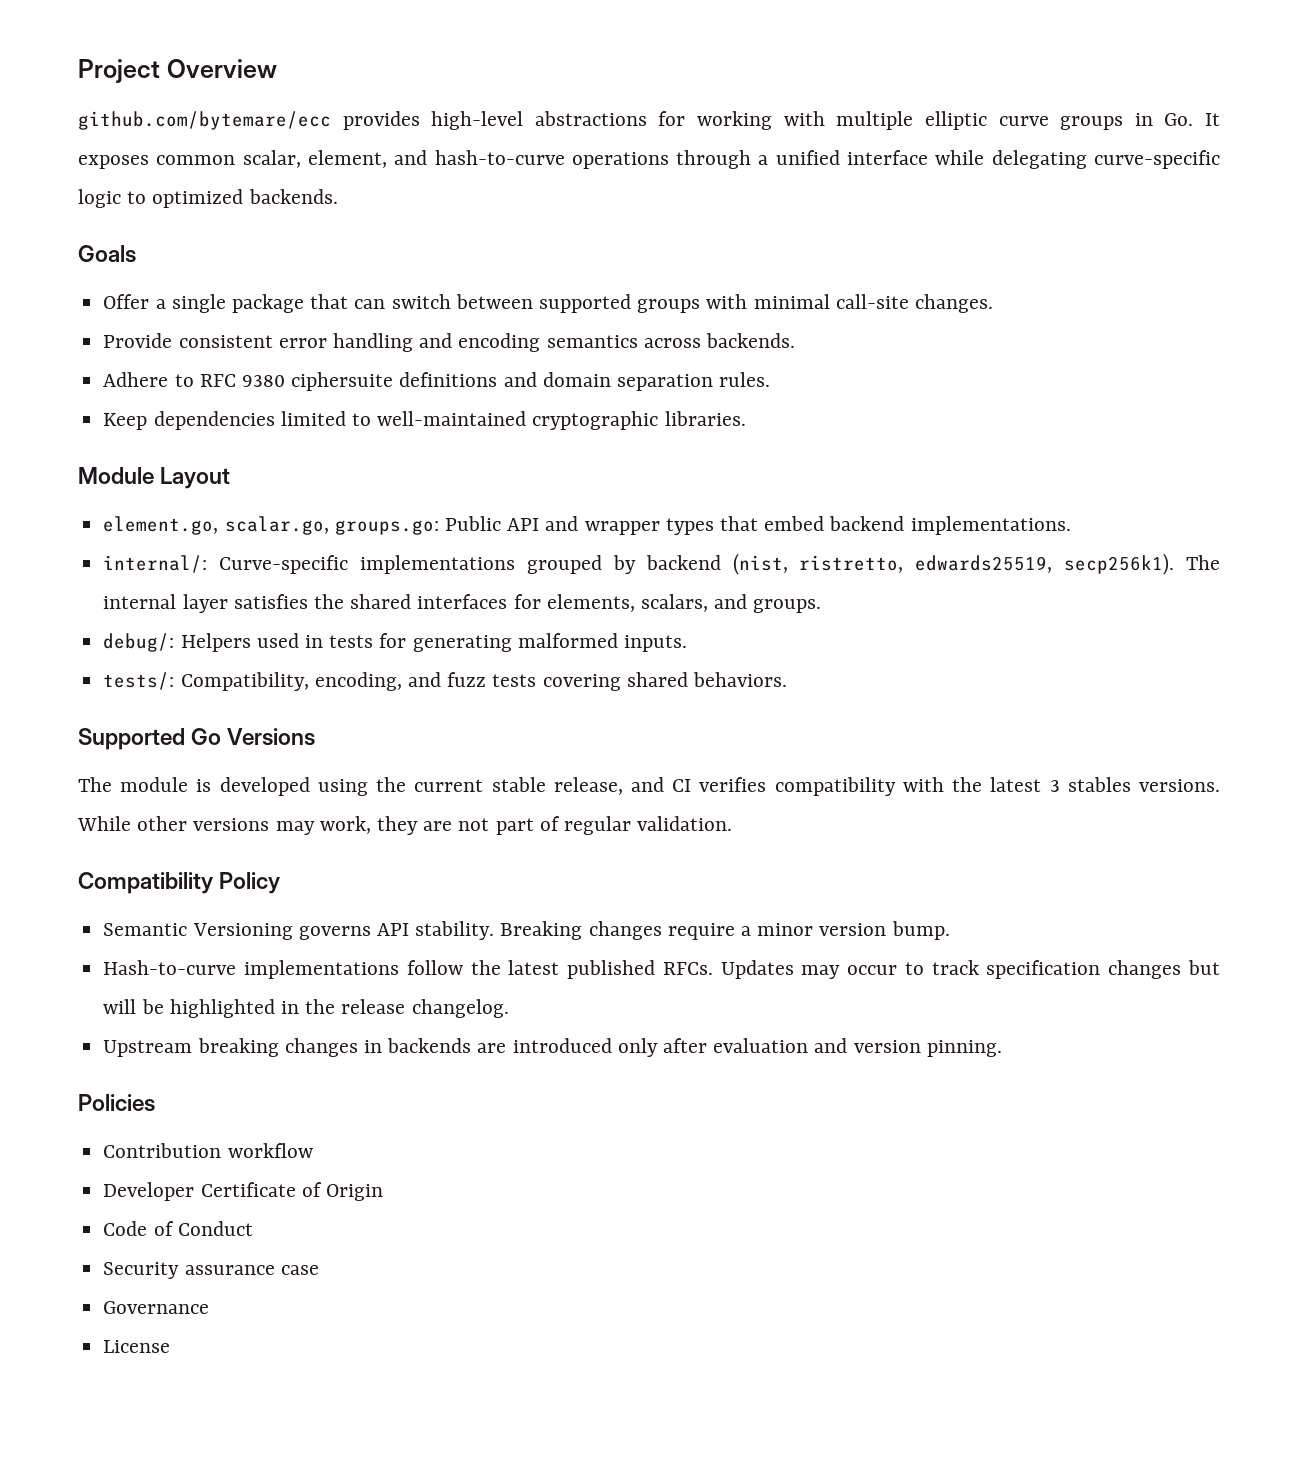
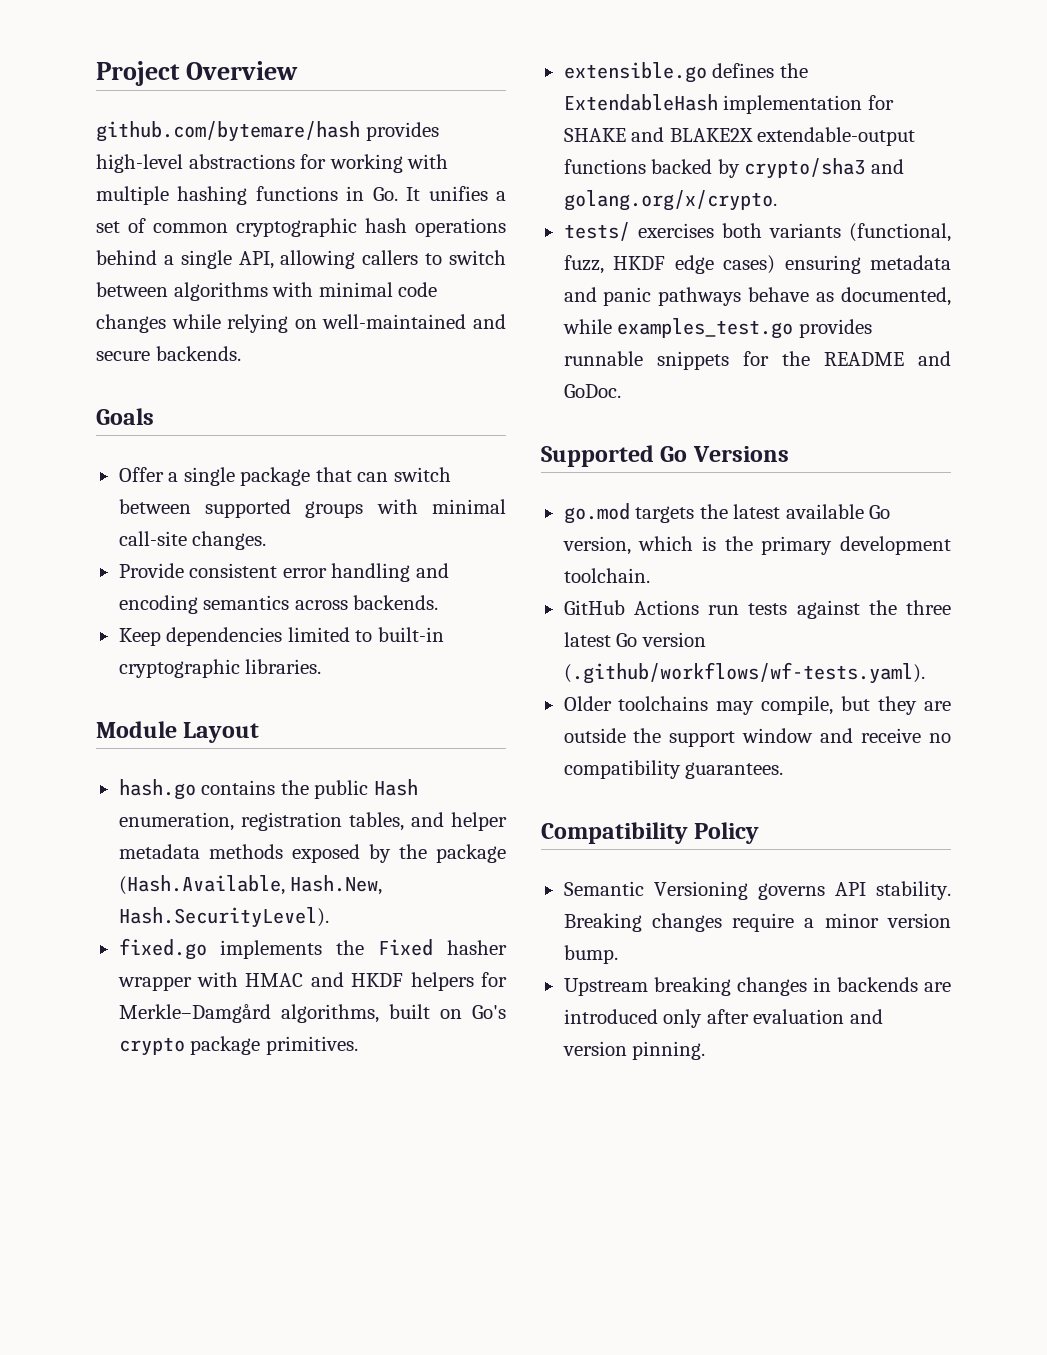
- github.com/bytemare/ecc provides high-level abstractions for working with multiple elliptic curve groups in Go. It exposes common scalar, element, and hash-to-curve operations through a unified interface while delegating curve-specific logic to optimized backends.
+ github.com/bytemare/hash provides high-level abstractions for working with multiple hashing functions in Go. It unifies a set of common cryptographic hash operations behind a single API, allowing callers to switch between algorithms with minimal code changes while relying on well-maintained and secure backends.
- Adhere to RFC 9380 ciphersuite definitions and domain separation rules.
- Keep dependencies limited to well-maintained cryptographic libraries.
+ Keep dependencies limited to built-in cryptographic libraries.
- element.go, scalar.go, groups.go: Public API and wrapper types that embed backend implementations.
- internal/: Curve-specific implementations grouped by backend (nist, ristretto, edwards25519, secp256k1). The internal layer satisfies the shared interfaces for elements, scalars, and groups.
- debug/: Helpers used in tests for generating malformed inputs.
- tests/: Compatibility, encoding, and fuzz tests covering shared behaviors.
+ hash.go contains the public Hash enumeration, registration tables, and helper metadata methods exposed by the package (Hash.Available, Hash.New, Hash.SecurityLevel).
+ fixed.go implements the Fixed hasher wrapper with HMAC and HKDF helpers for Merkle–Damgård algorithms, built on Go's crypto package primitives.
+ extensible.go defines the ExtendableHash implementation for SHAKE and BLAKE2X extendable-output functions backed by crypto/sha3 and golang.org/x/crypto.
+ tests/ exercises both variants (functional, fuzz, HKDF edge cases) ensuring metadata and panic pathways behave as documented, while examples_test.go provides runnable snippets for the README and GoDoc.
  Supported Go Versions
- The module is developed using the current stable release, and CI verifies compatibility with the latest 3 stables versions. While other versions may work, they are not part of regular validation.
+ go.mod targets the latest available Go version, which is the primary development toolchain.
+ GitHub Actions run tests against the three latest Go version (.github/workflows/wf-tests.yaml).
+ Older toolchains may compile, but they are outside the support window and receive no compatibility guarantees.
- Hash-to-curve implementations follow the latest published RFCs. Updates may occur to track specification changes but will be highlighted in the release changelog.
- Policies
- Contribution workflow
- Developer Certificate of Origin
- Code of Conduct
- Security assurance case
- Governance
- License

